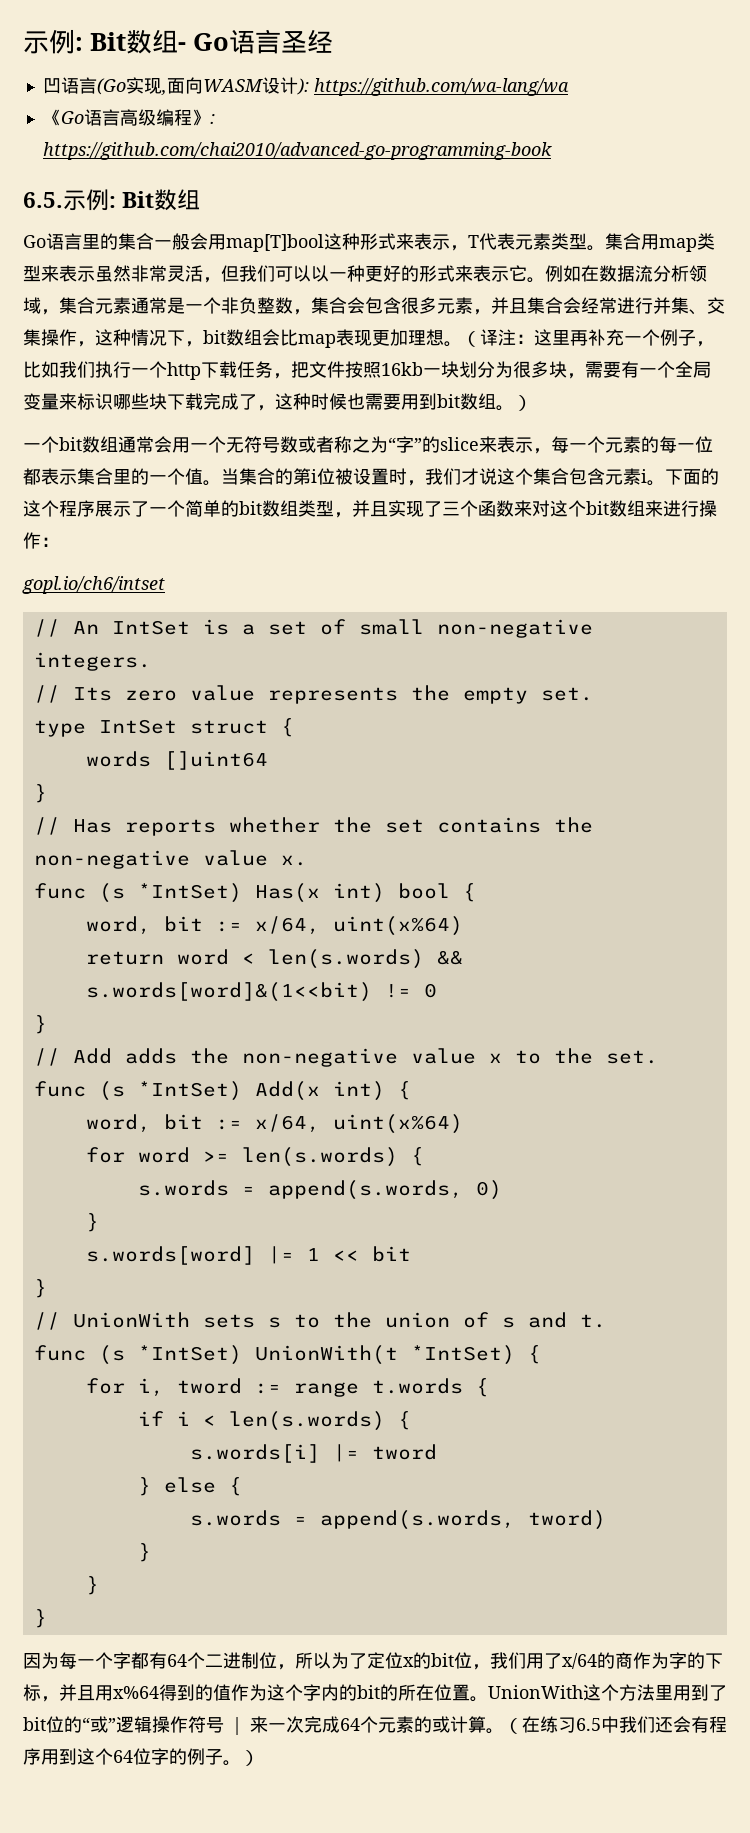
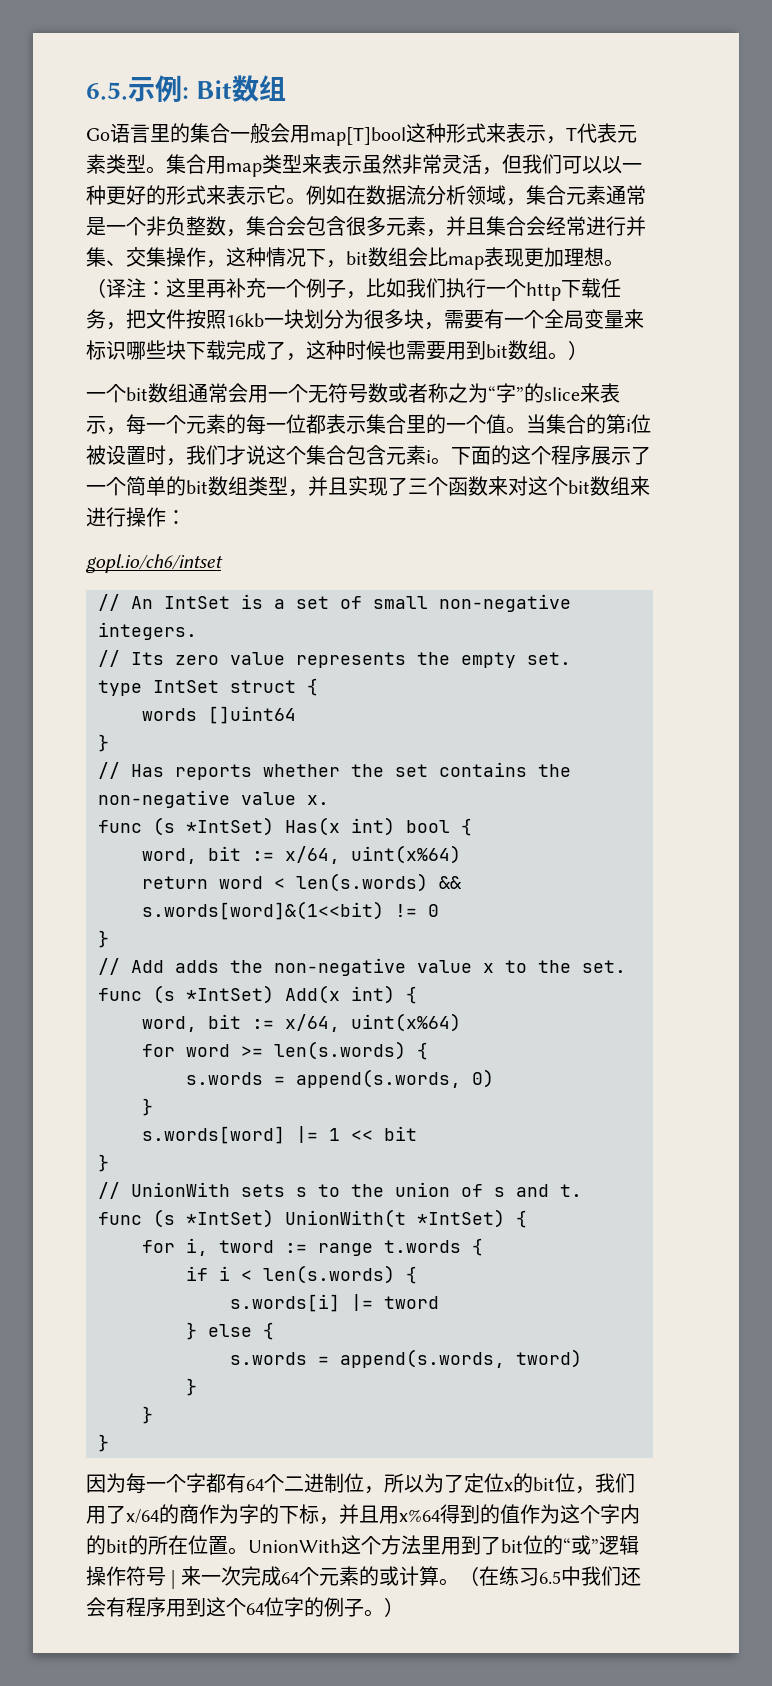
- 示例: Bit数组- Go语言圣经
- 凹语言(Go实现,面向WASM设计): https://github.com/wa-lang/wa
- 《Go语言高级编程》: https://github.com/chai2010/advanced-go-programming-book

